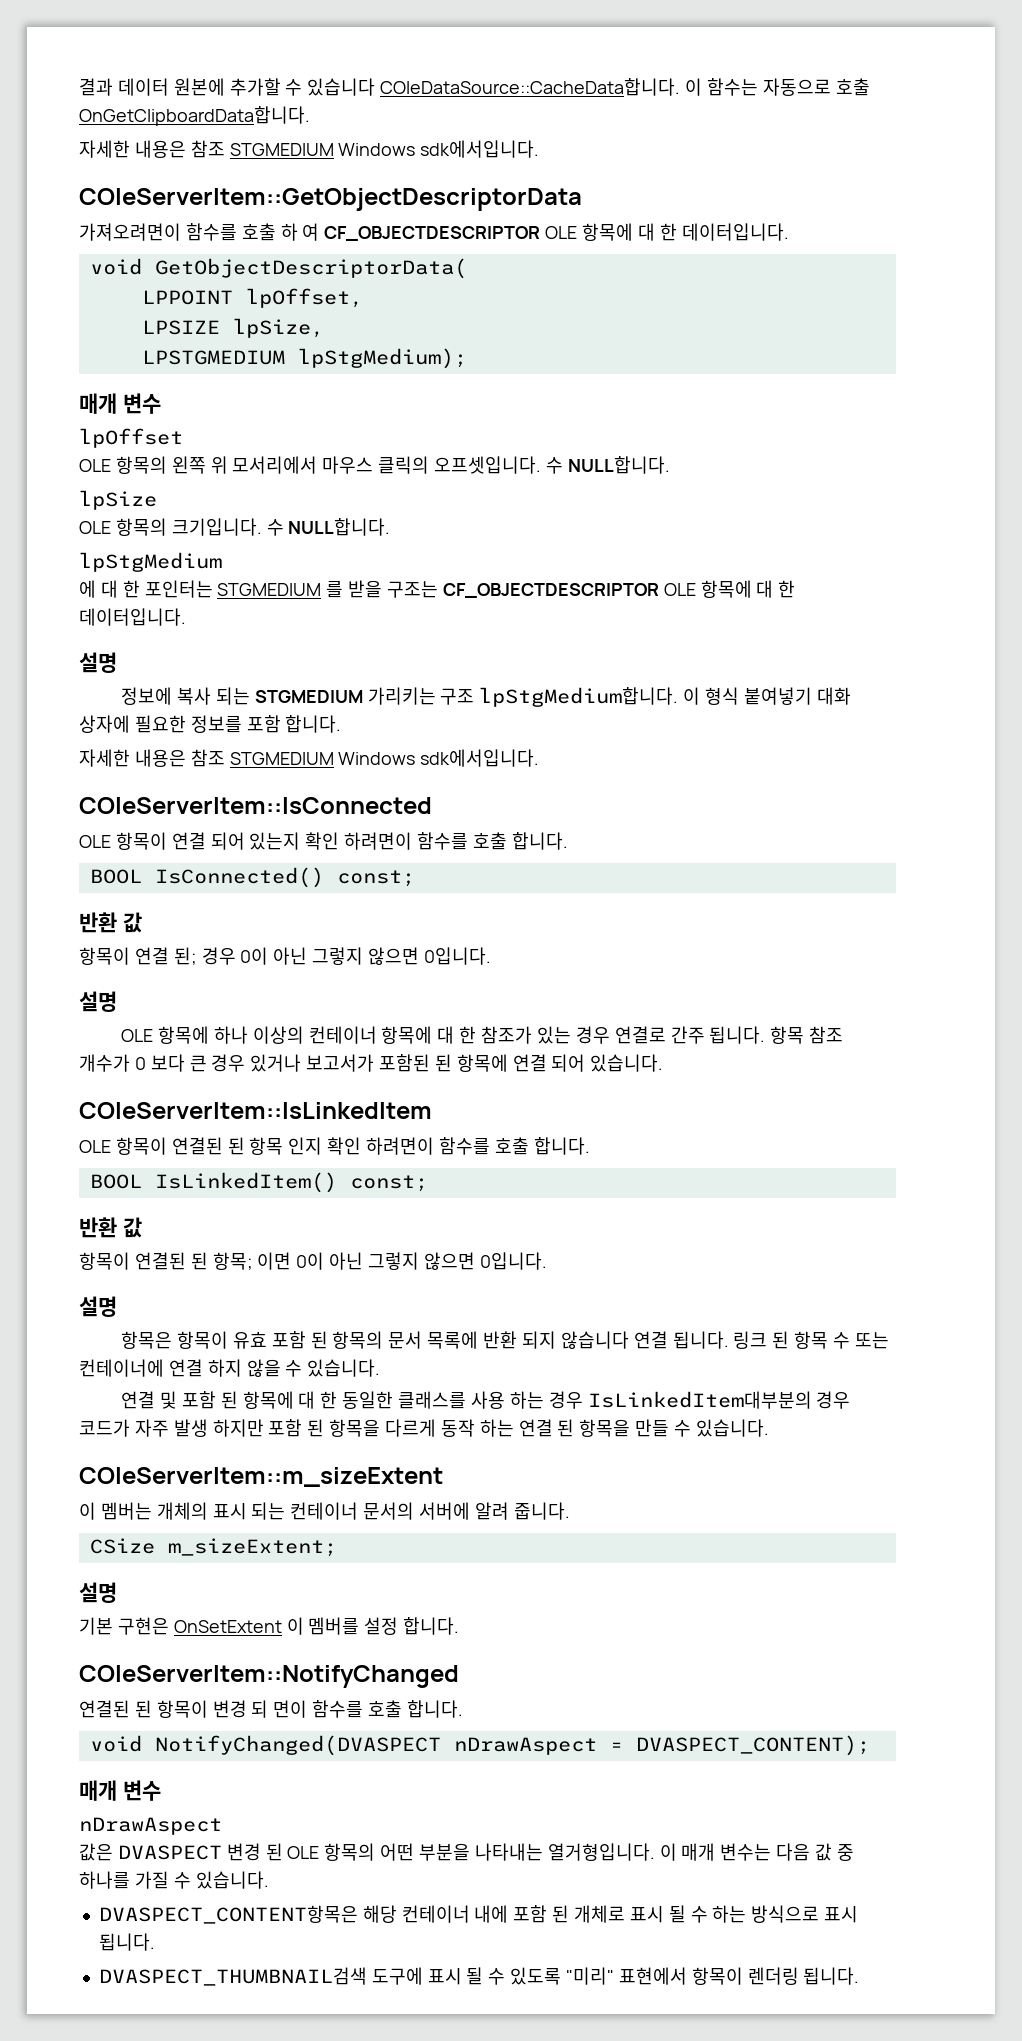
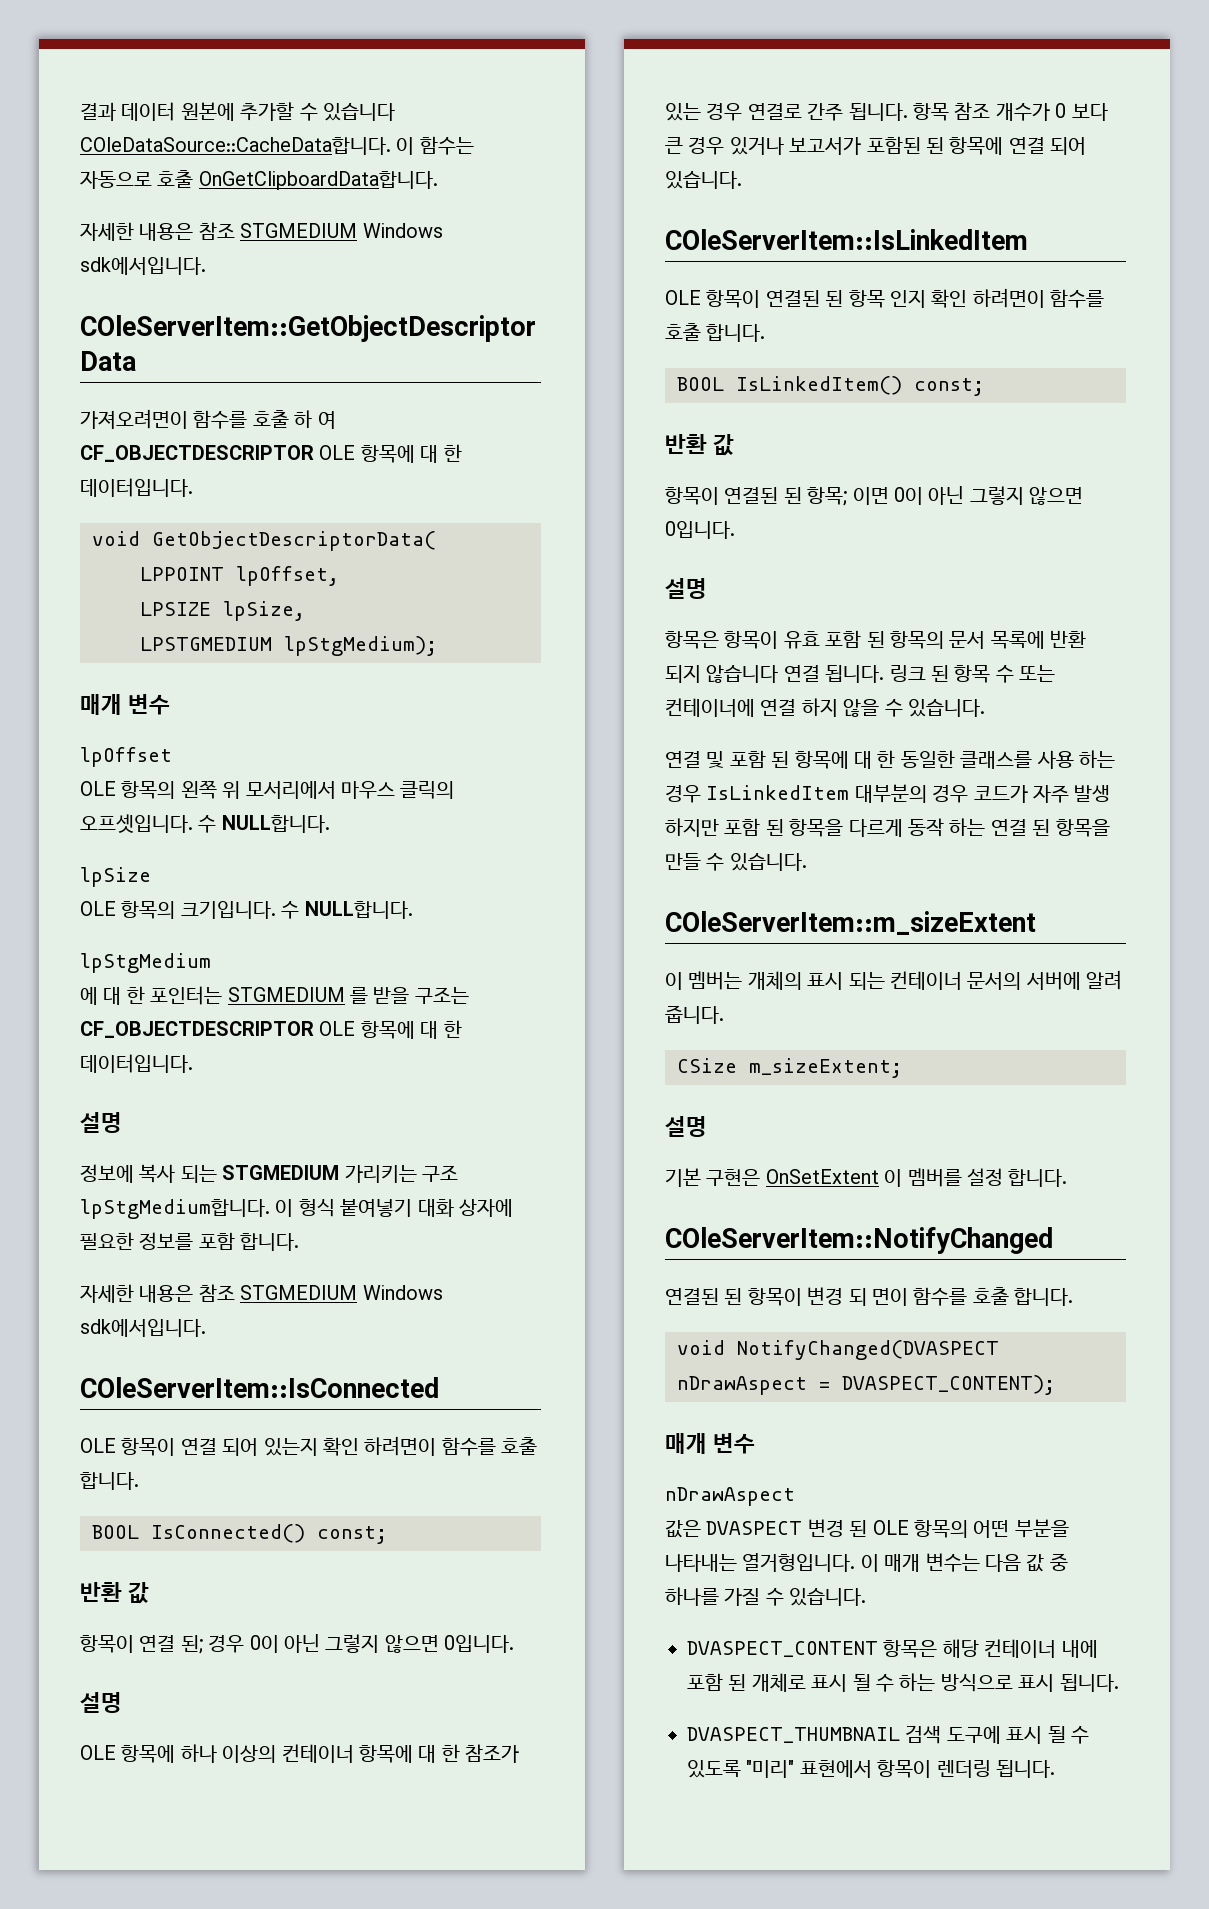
- 연결 및 포함 된 항목에 대 한 동일한 클래스를 사용 하는 경우 IsLinkedItem대부분의 경우 코드가 자주 발생 하지만 포함 된 항목을 다르게 동작 하는 연결 된 항목을 만들 수 있습니다.
+ 연결 및 포함 된 항목에 대 한 동일한 클래스를 사용 하는 경우 IsLinkedItem 대부분의 경우 코드가 자주 발생 하지만 포함 된 항목을 다르게 동작 하는 연결 된 항목을 만들 수 있습니다.
- DVASPECT_CONTENT항목은 해당 컨테이너 내에 포함 된 개체로 표시 될 수 하는 방식으로 표시 됩니다.
+ DVASPECT_CONTENT 항목은 해당 컨테이너 내에 포함 된 개체로 표시 될 수 하는 방식으로 표시 됩니다.
- DVASPECT_THUMBNAIL검색 도구에 표시 될 수 있도록 "미리" 표현에서 항목이 렌더링 됩니다.
+ DVASPECT_THUMBNAIL 검색 도구에 표시 될 수 있도록 "미리" 표현에서 항목이 렌더링 됩니다.

